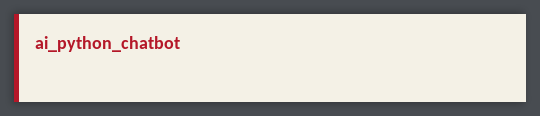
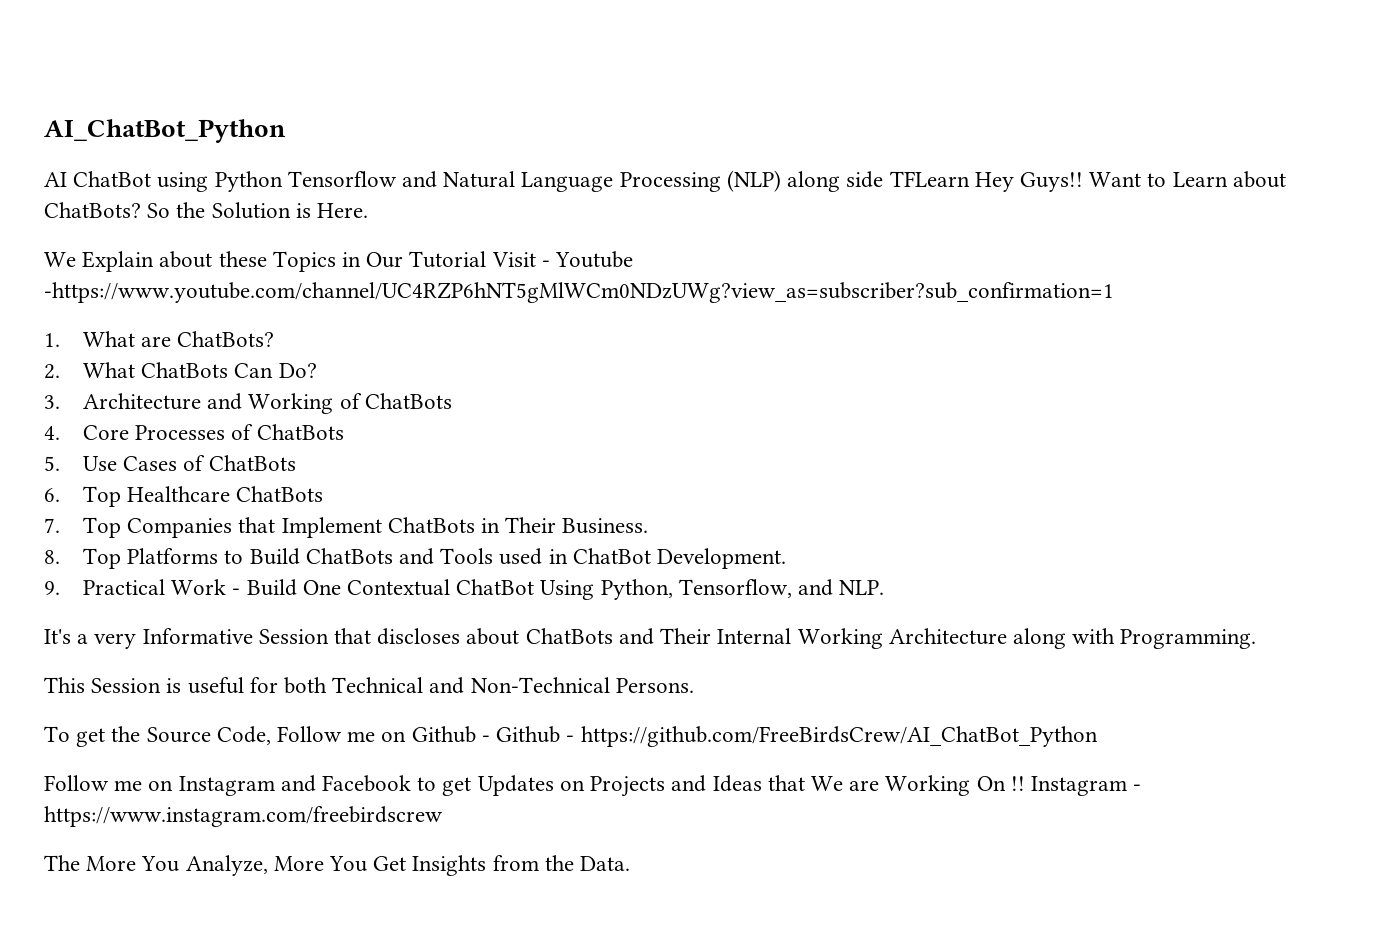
- ai_python_chatbot
+ AI_ChatBot_Python
+ AI ChatBot using Python Tensorflow and Natural Language Processing (NLP) along side TFLearn Hey Guys!! Want to Learn about ChatBots? So the Solution is Here.
+ We Explain about these Topics in Our Tutorial Visit - Youtube -https://www.youtube.com/channel/UC4RZP6hNT5gMlWCm0NDzUWg?view_as=subscriber?sub_confirmation=1
+ 1. What are ChatBots?
+ 2. What ChatBots Can Do?
+ 3. Architecture and Working of ChatBots
+ 4. Core Processes of ChatBots
+ 5. Use Cases of ChatBots
+ 6. Top Healthcare ChatBots
+ 7. Top Companies that Implement ChatBots in Their Business.
+ 8. Top Platforms to Build ChatBots and Tools used in ChatBot Development.
+ 9. Practical Work - Build One Contextual ChatBot Using Python, Tensorflow, and NLP.
+ It's a very Informative Session that discloses about ChatBots and Their Internal Working Architecture along with Programming.
+ This Session is useful for both Technical and Non-Technical Persons.
+ To get the Source Code, Follow me on Github - Github - https://github.com/FreeBirdsCrew/AI_ChatBot_Python
+ Follow me on Instagram and Facebook to get Updates on Projects and Ideas that We are Working On !! Instagram - https://www.instagram.com/freebirdscrew
+ The More You Analyze, More You Get Insights from the Data.

